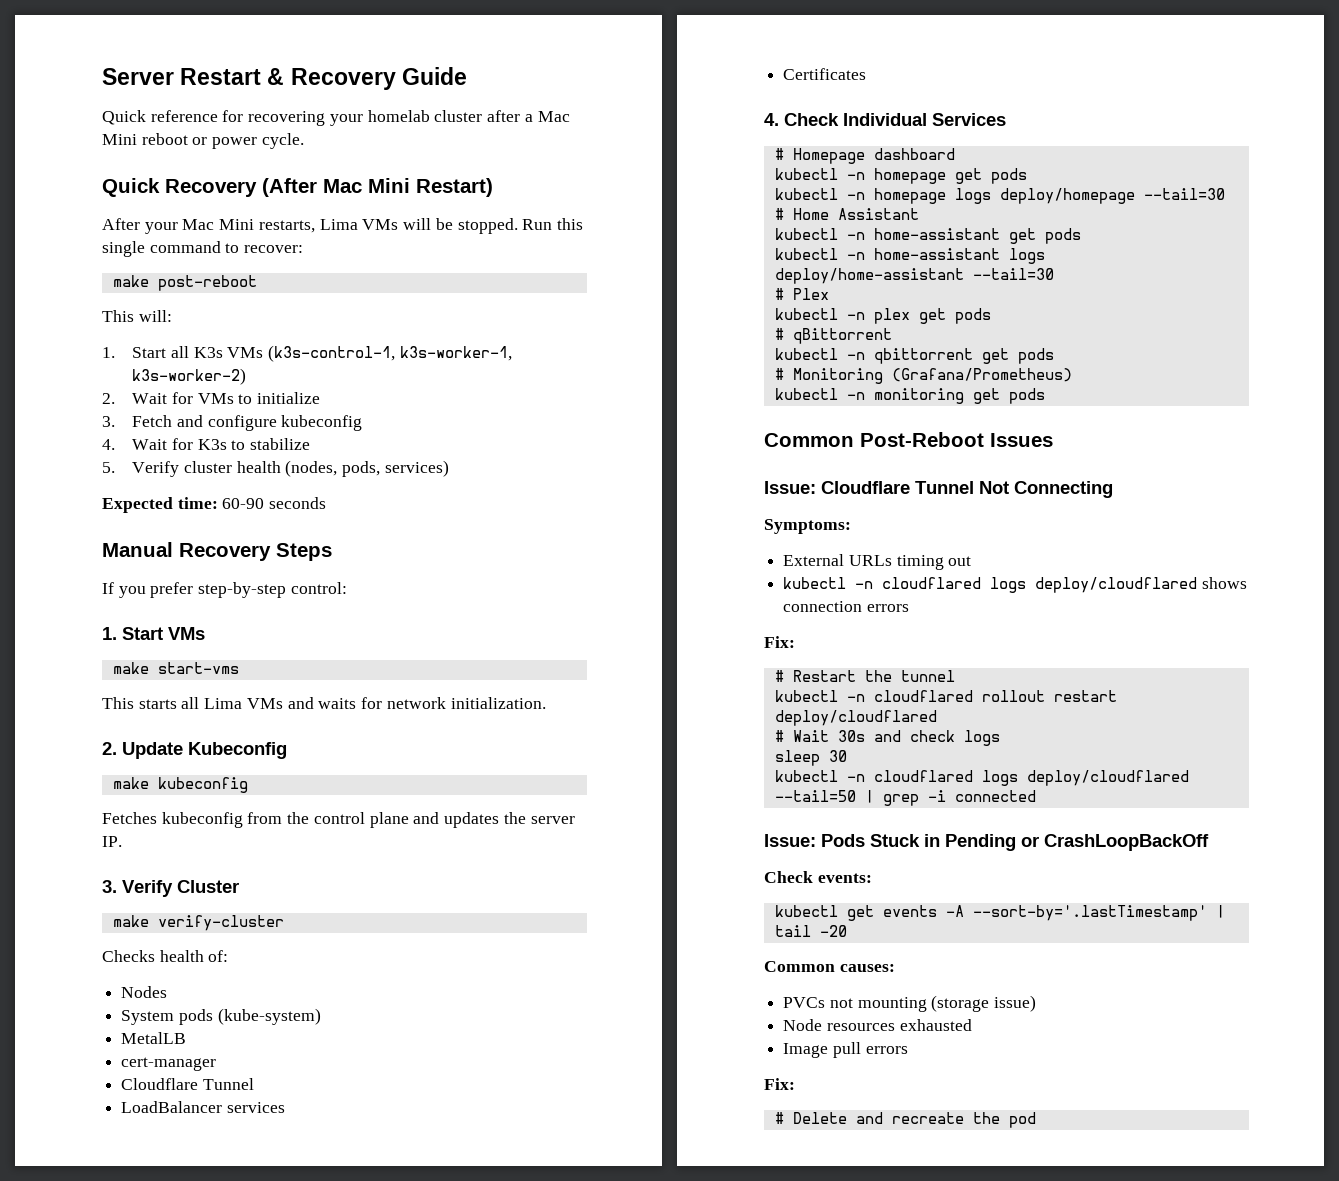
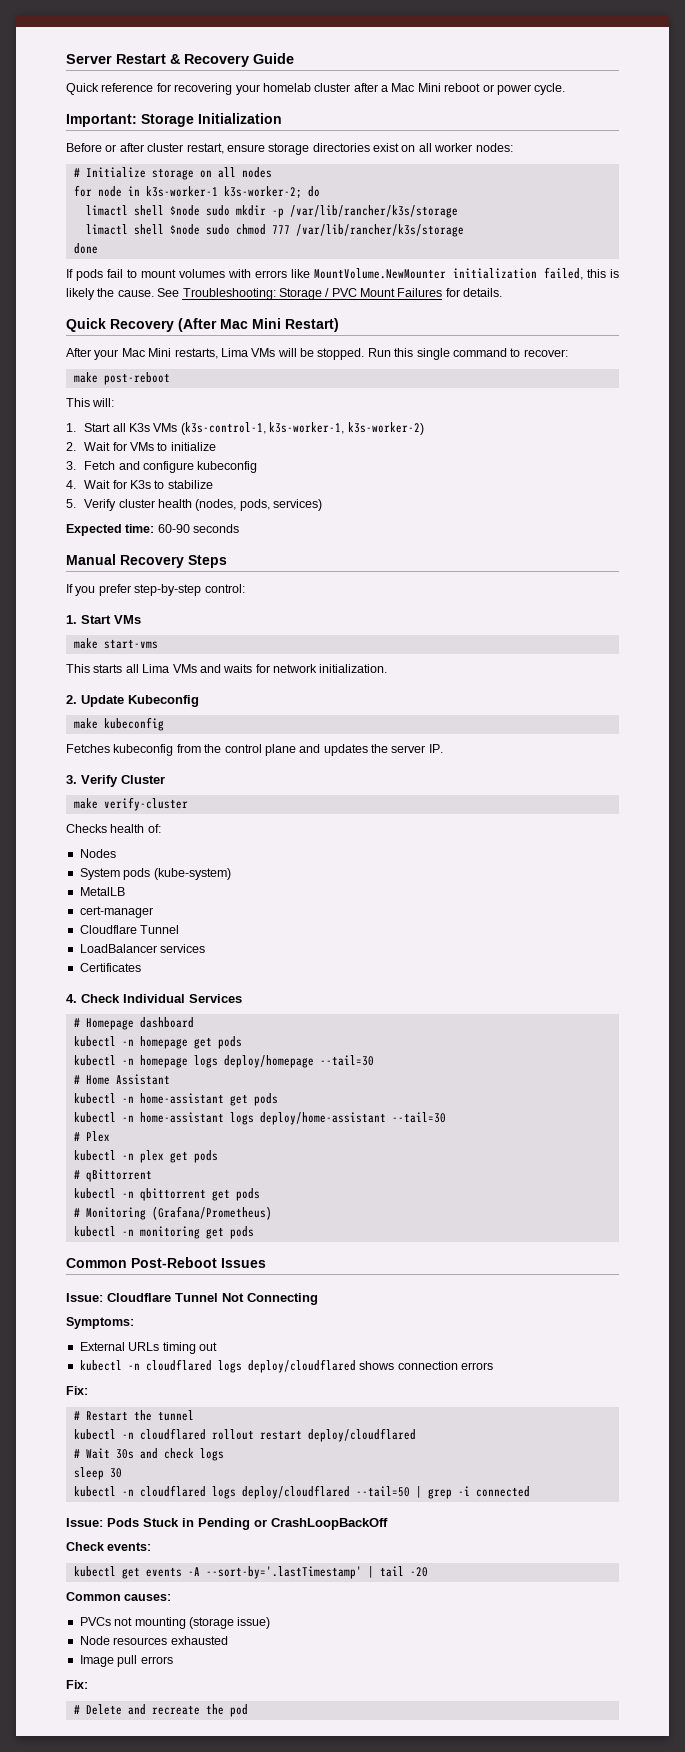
+ Important: Storage Initialization
+ Before or after cluster restart, ensure storage directories exist on all worker nodes:
+ # Initialize storage on all nodes
+ for node in k3s-worker-1 k3s-worker-2; do
+ limactl shell $node sudo mkdir -p /var/lib/rancher/k3s/storage
+ limactl shell $node sudo chmod 777 /var/lib/rancher/k3s/storage
+ done
+ If pods fail to mount volumes with errors like MountVolume.NewMounter initialization failed, this is likely the cause. See Troubleshooting: Storage / PVC Mount Failures for details.

